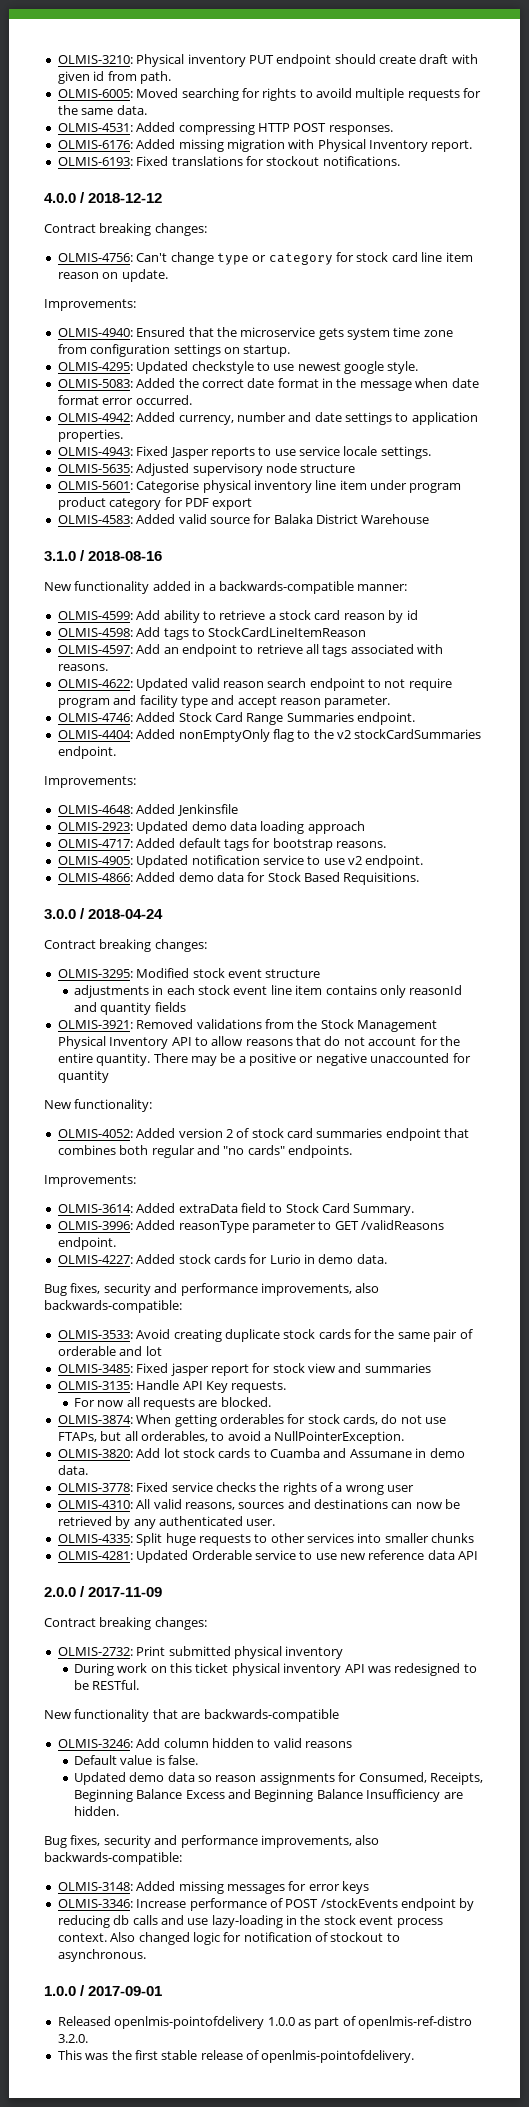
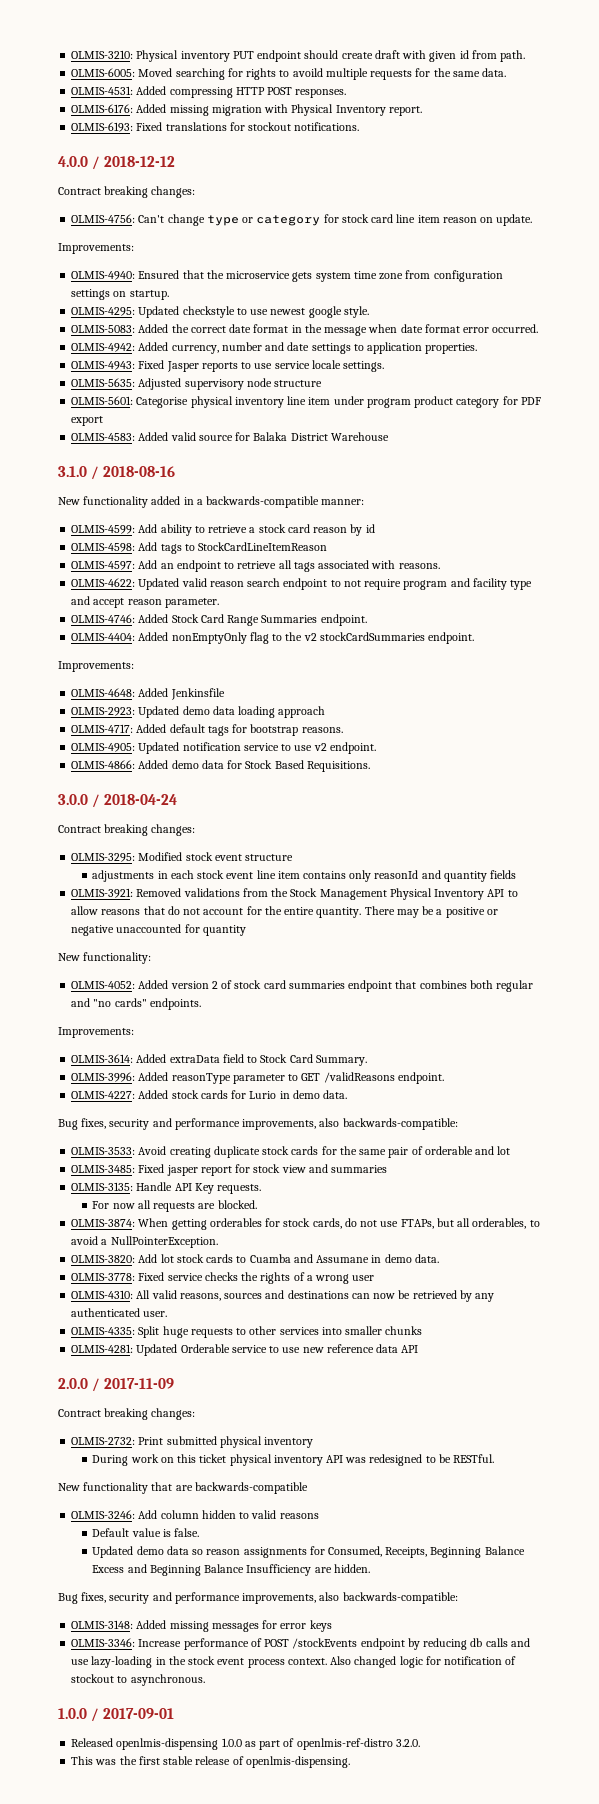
- Released openlmis-pointofdelivery 1.0.0 as part of openlmis-ref-distro 3.2.0.
+ Released openlmis-dispensing 1.0.0 as part of openlmis-ref-distro 3.2.0.
- This was the first stable release of openlmis-pointofdelivery.
+ This was the first stable release of openlmis-dispensing.

